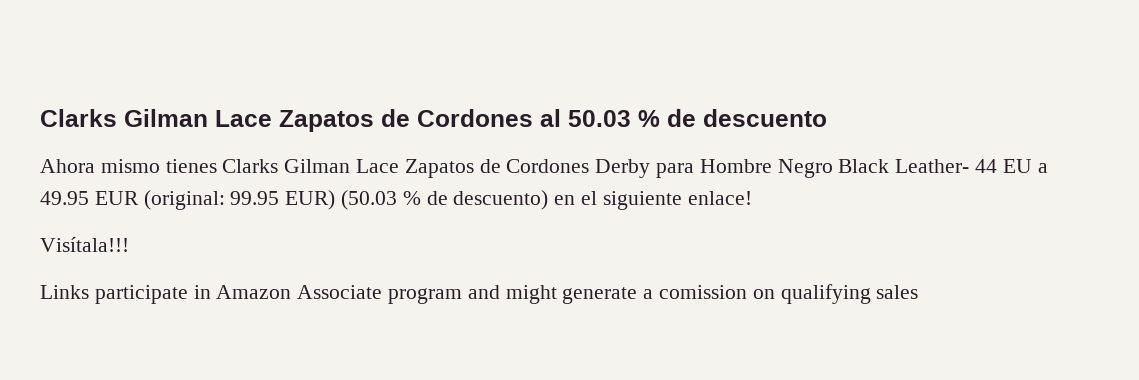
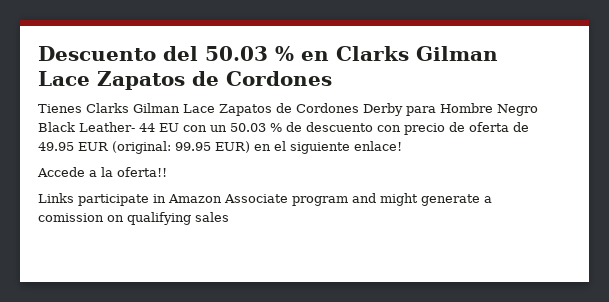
- Clarks Gilman Lace Zapatos de Cordones al 50.03 % de descuento
- Ahora mismo tienes Clarks Gilman Lace Zapatos de Cordones Derby para Hombre Negro Black Leather- 44 EU a 49.95 EUR (original: 99.95 EUR) (50.03 % de descuento) en el siguiente enlace!
+ Descuento del 50.03 % en Clarks Gilman Lace Zapatos de Cordones
+ Tienes Clarks Gilman Lace Zapatos de Cordones Derby para Hombre Negro Black Leather- 44 EU con un 50.03 % de descuento con precio de oferta de 49.95 EUR (original: 99.95 EUR) en el siguiente enlace!
- Visítala!!!
+ Accede a la oferta!!

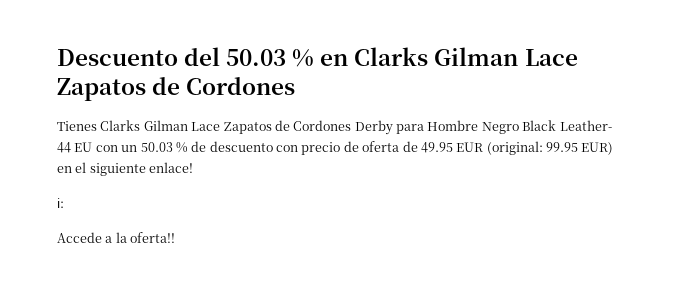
+ ℹ:
- Links participate in Amazon Associate program and might generate a comission on qualifying sales

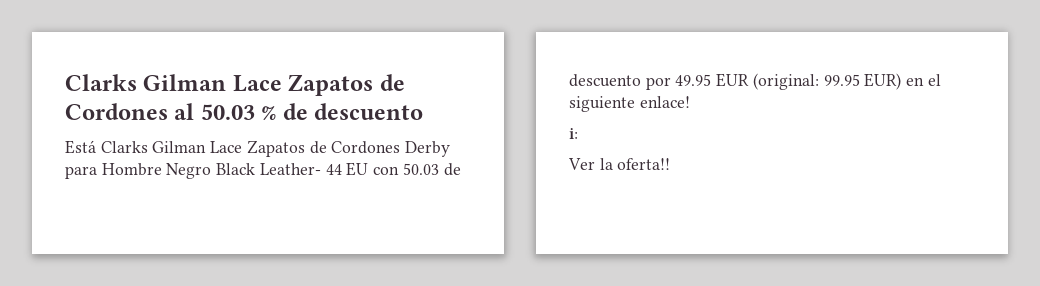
- Descuento del 50.03 % en Clarks Gilman Lace Zapatos de Cordones
- Tienes Clarks Gilman Lace Zapatos de Cordones Derby para Hombre Negro Black Leather- 44 EU con un 50.03 % de descuento con precio de oferta de 49.95 EUR (original: 99.95 EUR) en el siguiente enlace!
+ Clarks Gilman Lace Zapatos de Cordones al 50.03 % de descuento
+ Está Clarks Gilman Lace Zapatos de Cordones Derby para Hombre Negro Black Leather- 44 EU con 50.03 de descuento por 49.95 EUR (original: 99.95 EUR) en el siguiente enlace!
- Accede a la oferta!!
+ Ver la oferta!!

